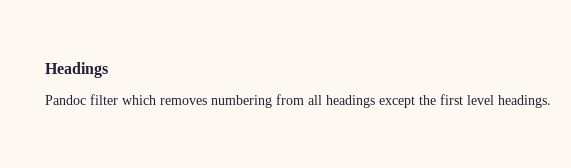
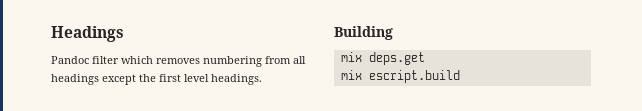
+ Building
+ mix deps.get
+ mix escript.build

